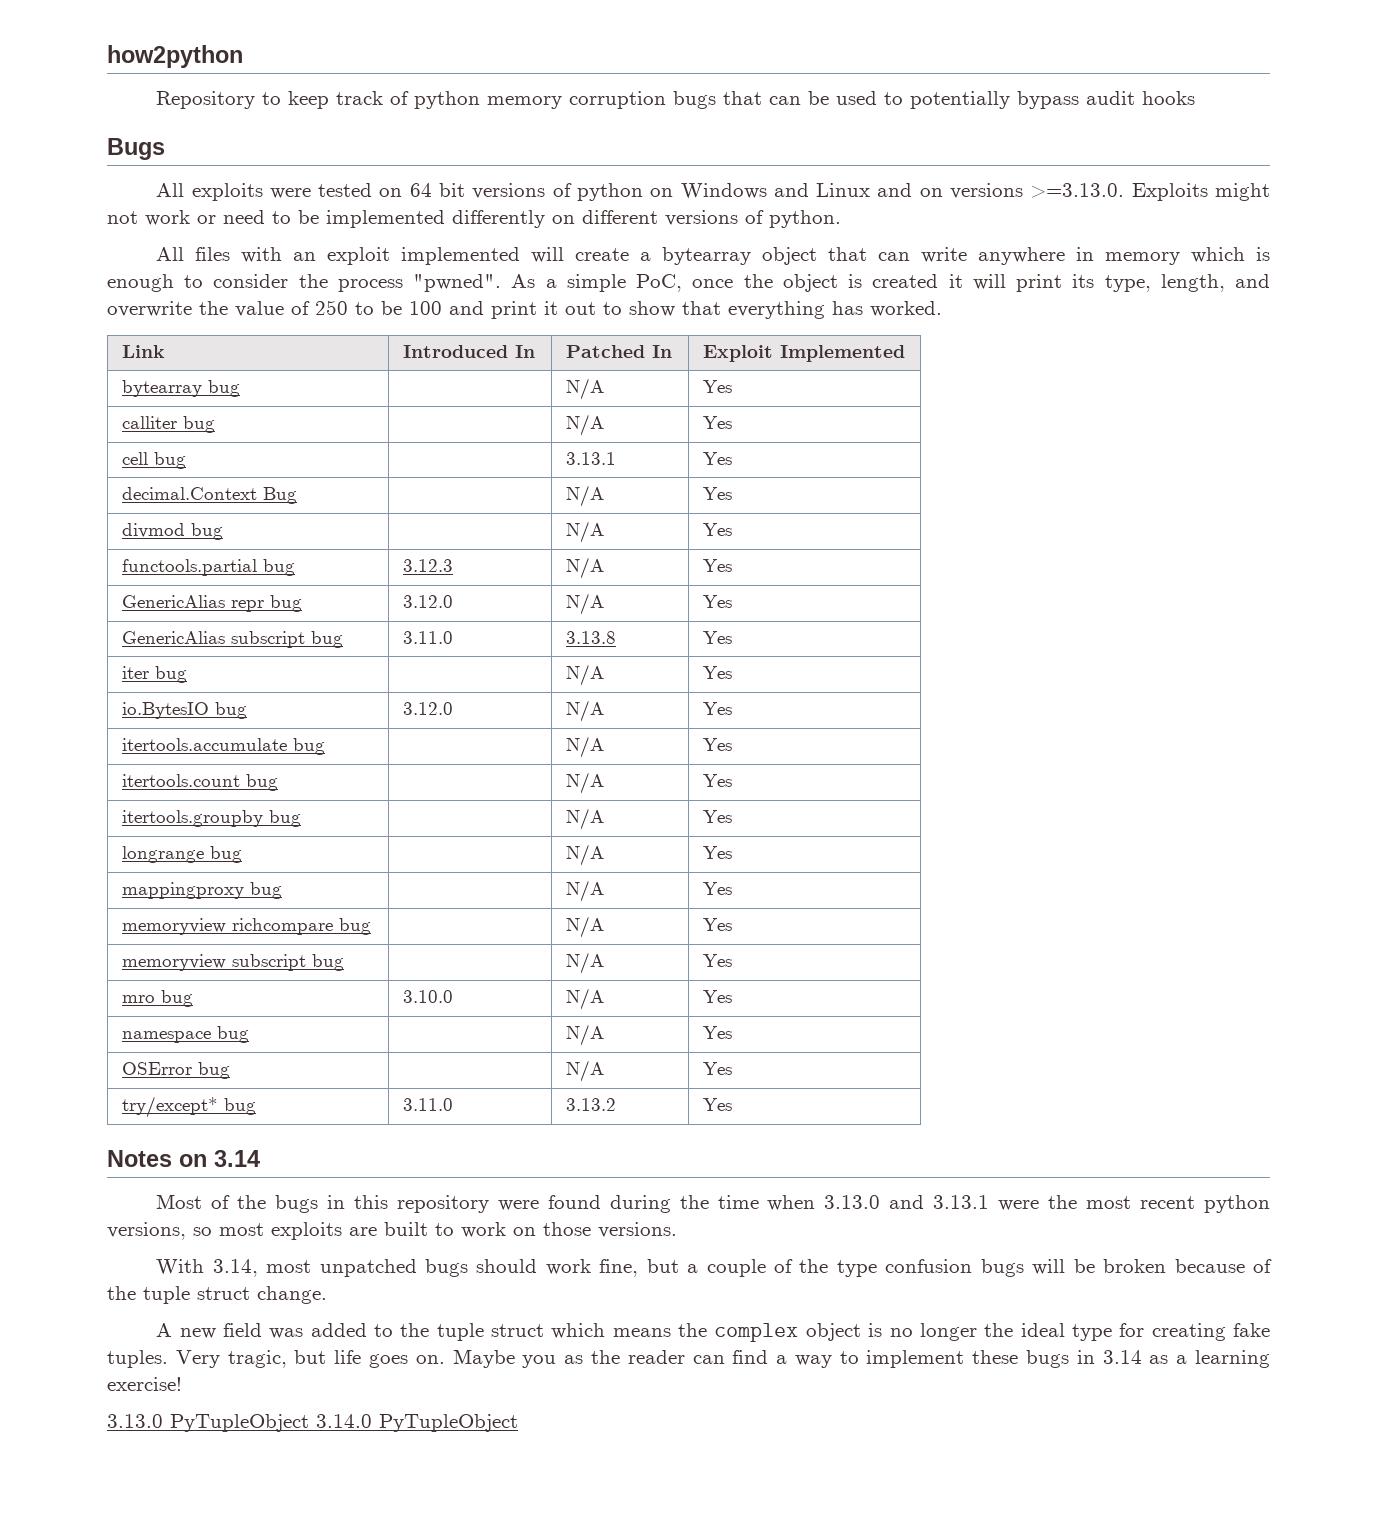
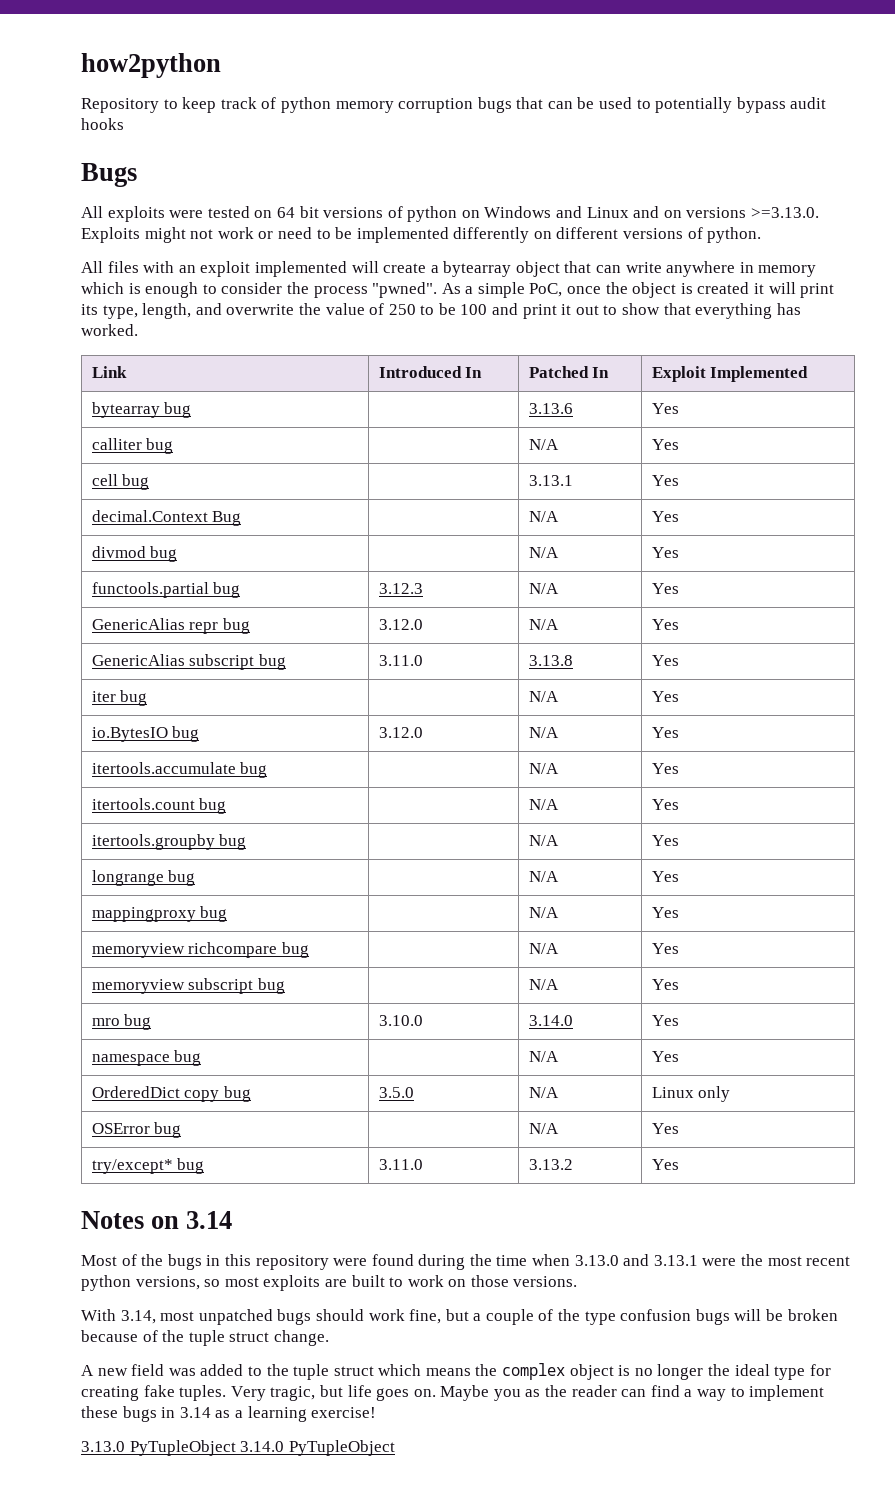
- bytearray bug | | N/A | Yes
+ bytearray bug | | 3.13.6 | Yes
- mro bug | 3.10.0 | N/A | Yes
+ mro bug | 3.10.0 | 3.14.0 | Yes
+ OrderedDict copy bug | 3.5.0 | N/A | Linux only

